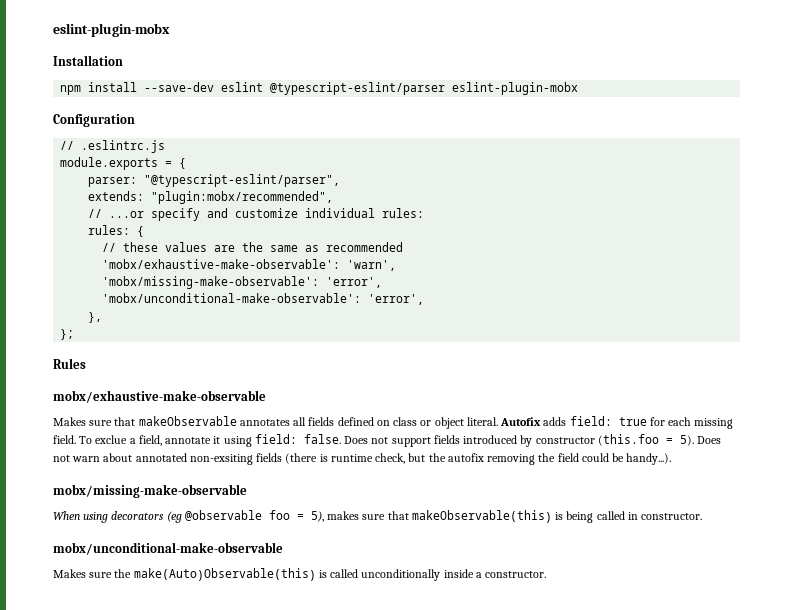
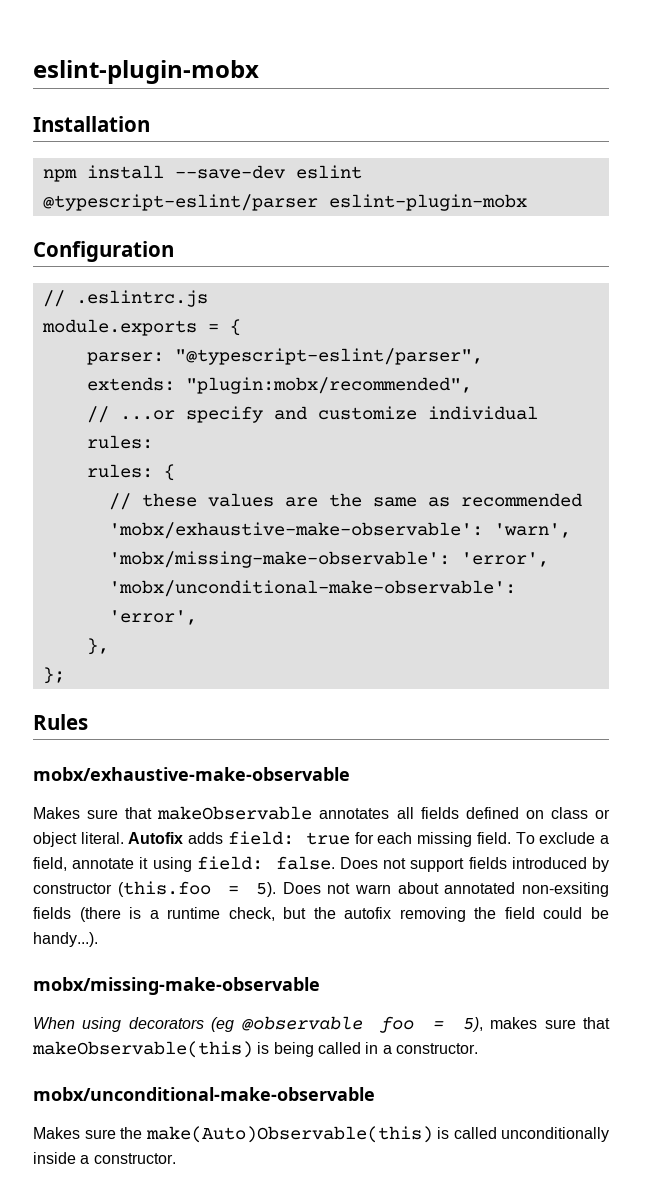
- To exclue a field, annotate it using field: false.
+ To exclude a field, annotate it using field: false.
- Does not warn about annotated non-exsiting fields (there is runtime check, but the autofix removing the field could be handy...).
+ Does not warn about annotated non-exsiting fields (there is a runtime check, but the autofix removing the field could be handy...).
- When using decorators (eg @observable foo = 5), makes sure that makeObservable(this) is being called in constructor.
+ When using decorators (eg @observable foo = 5), makes sure that makeObservable(this) is being called in a constructor.

